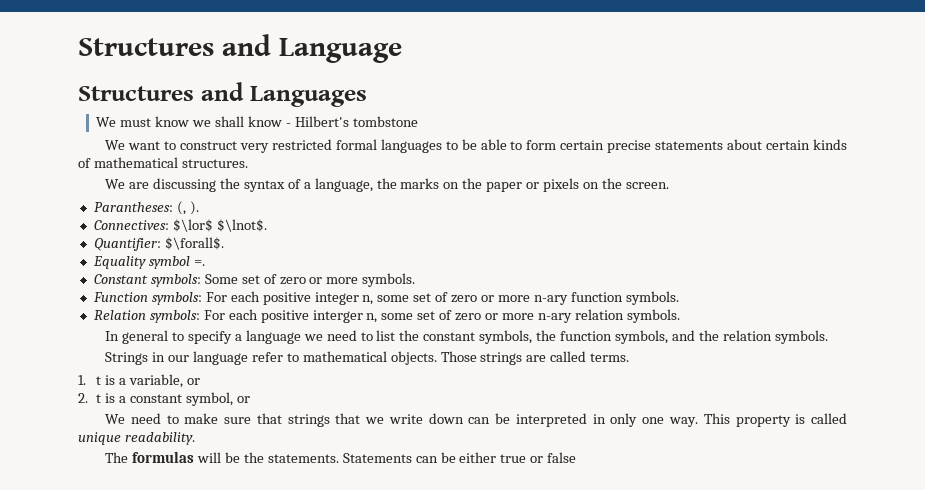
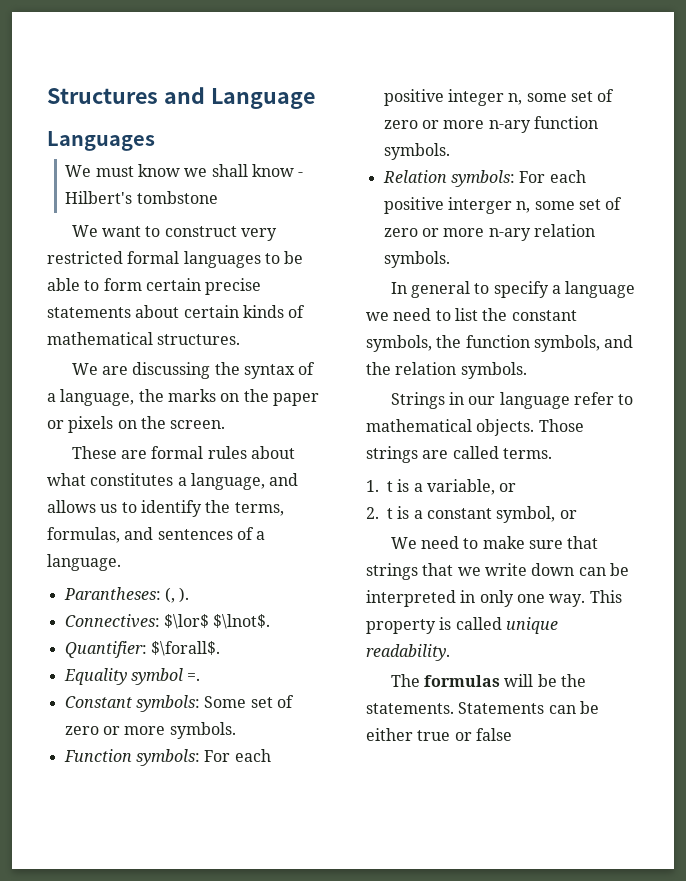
- Structures and Languages
+ Languages
+ These are formal rules about what constitutes a language, and allows us to identify the terms, formulas, and sentences of a language.

